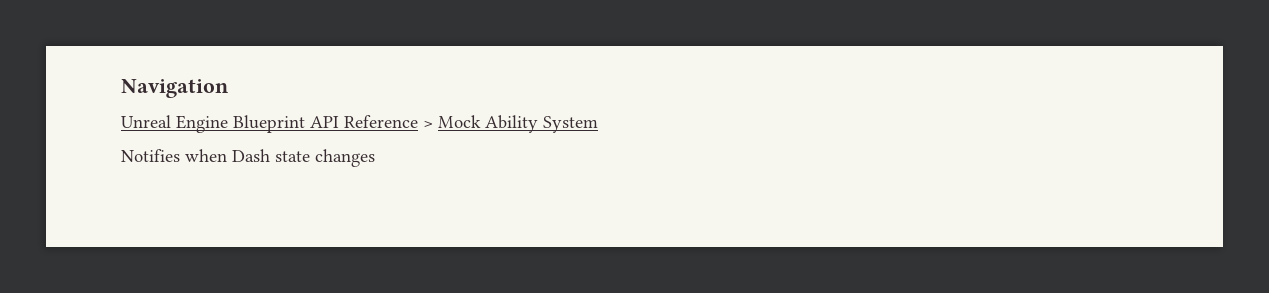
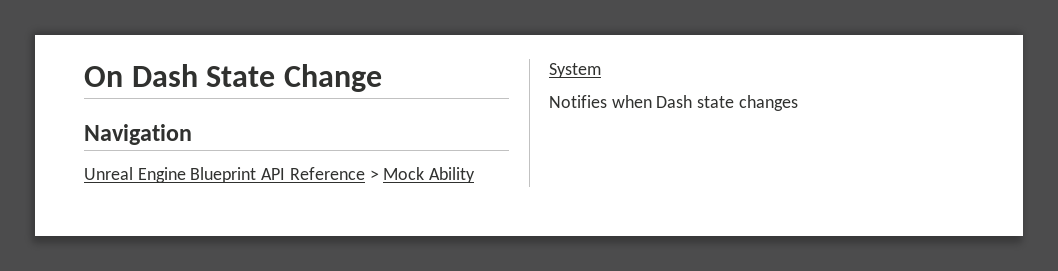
+ On Dash State Change

